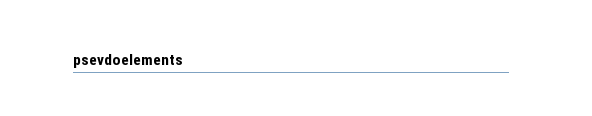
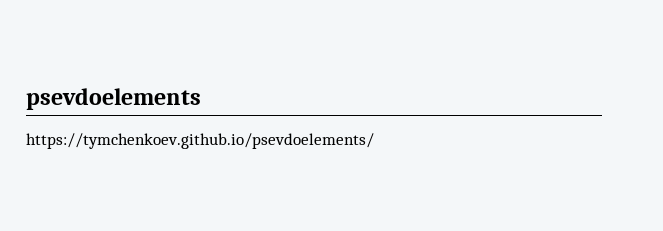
+ https://tymchenkoev.github.io/psevdoelements/

